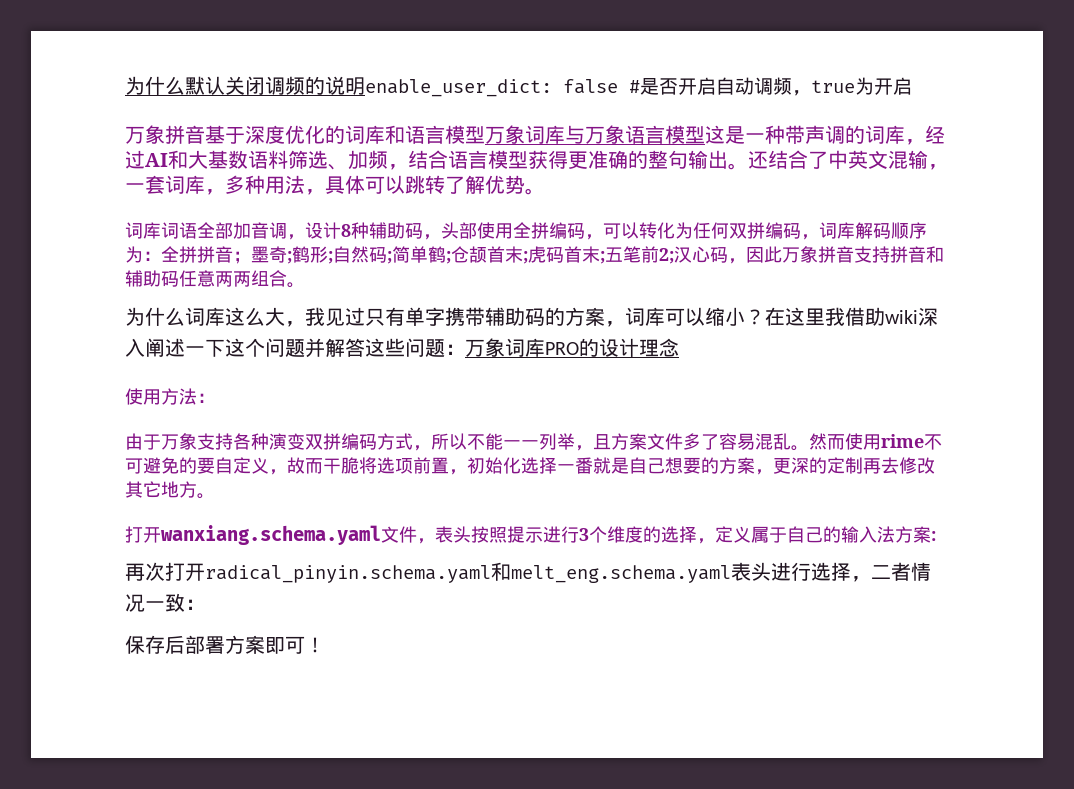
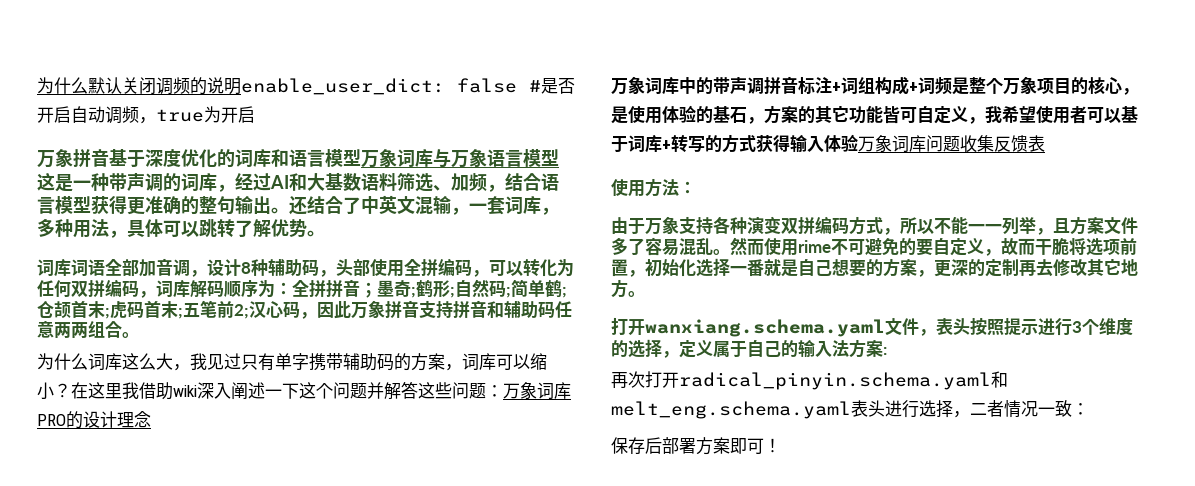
+ 万象词库中的带声调拼音标注+词组构成+词频是整个万象项目的核心，是使用体验的基石，方案的其它功能皆可自定义，我希望使用者可以基于词库+转写的方式获得输入体验万象词库问题收集反馈表

